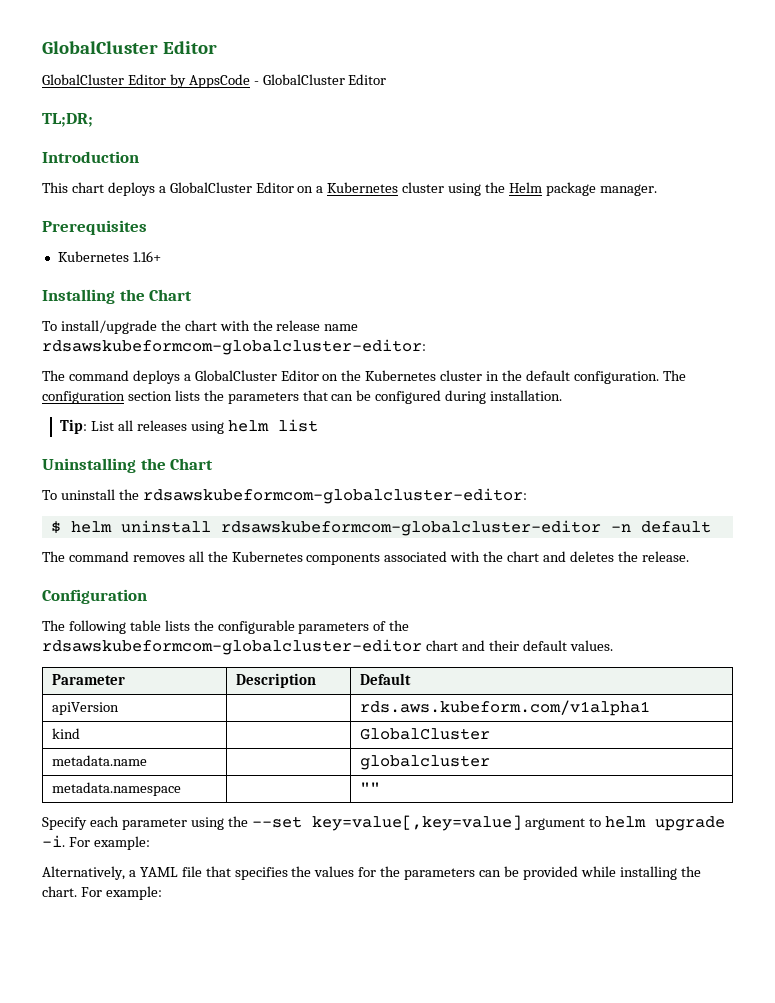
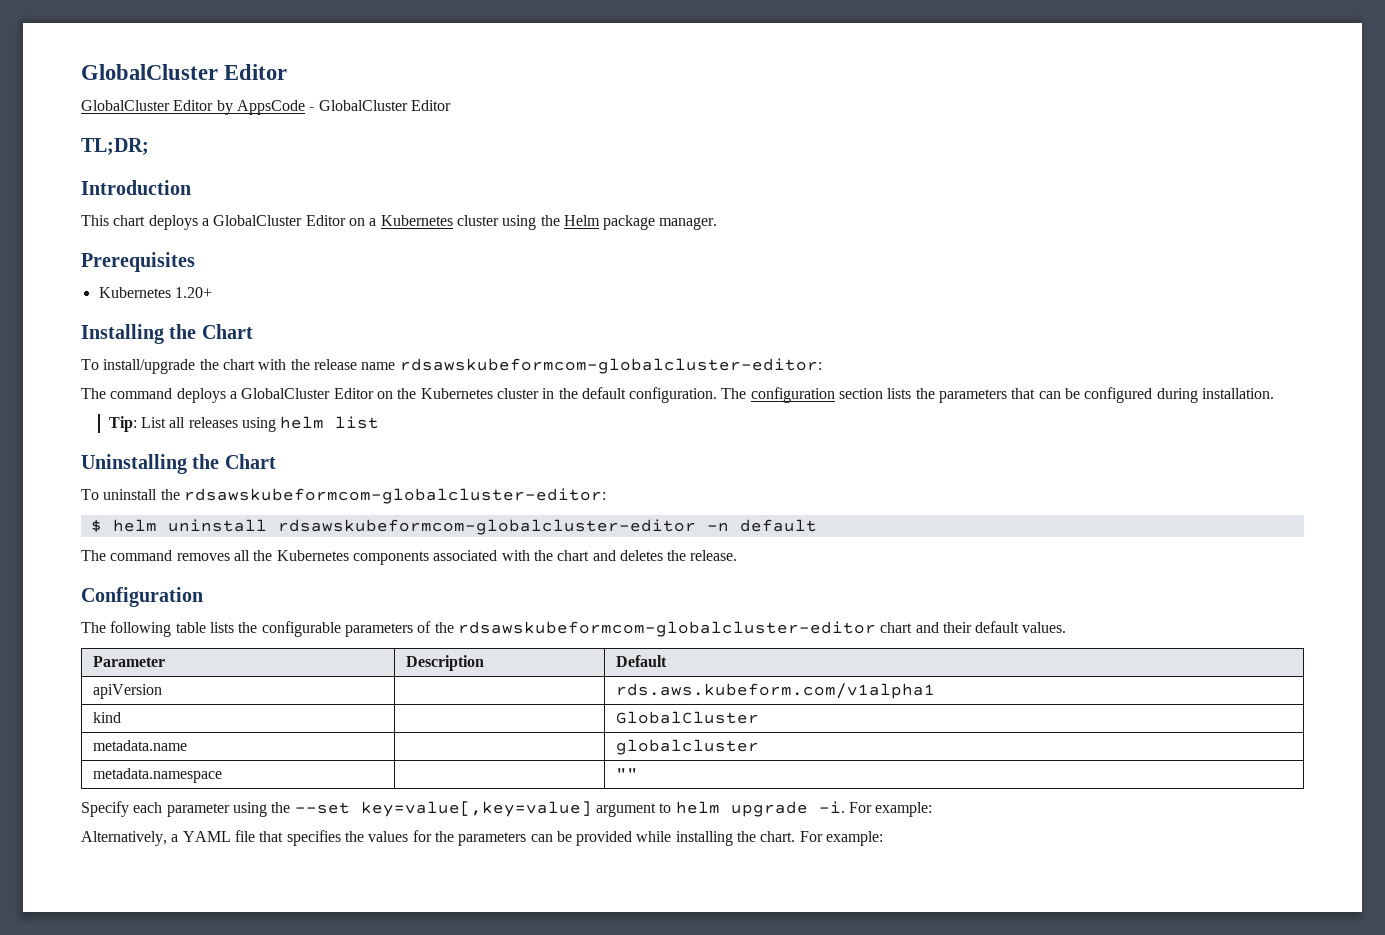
- Kubernetes 1.16+
+ Kubernetes 1.20+

